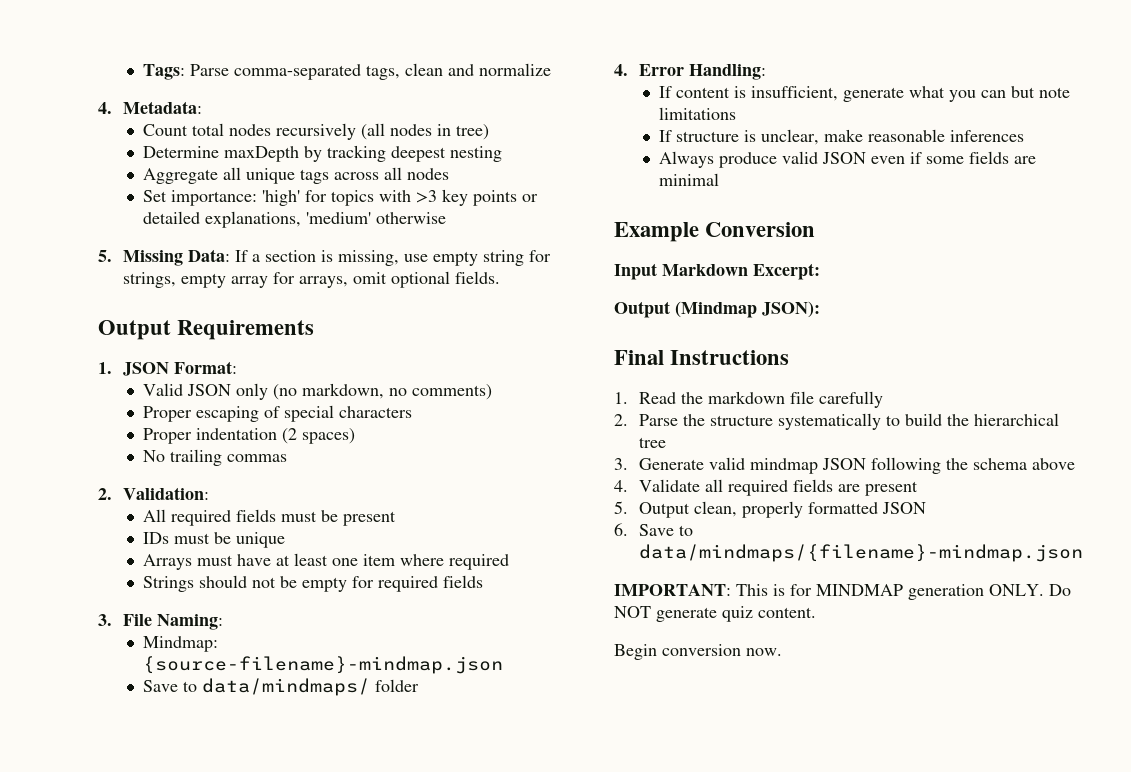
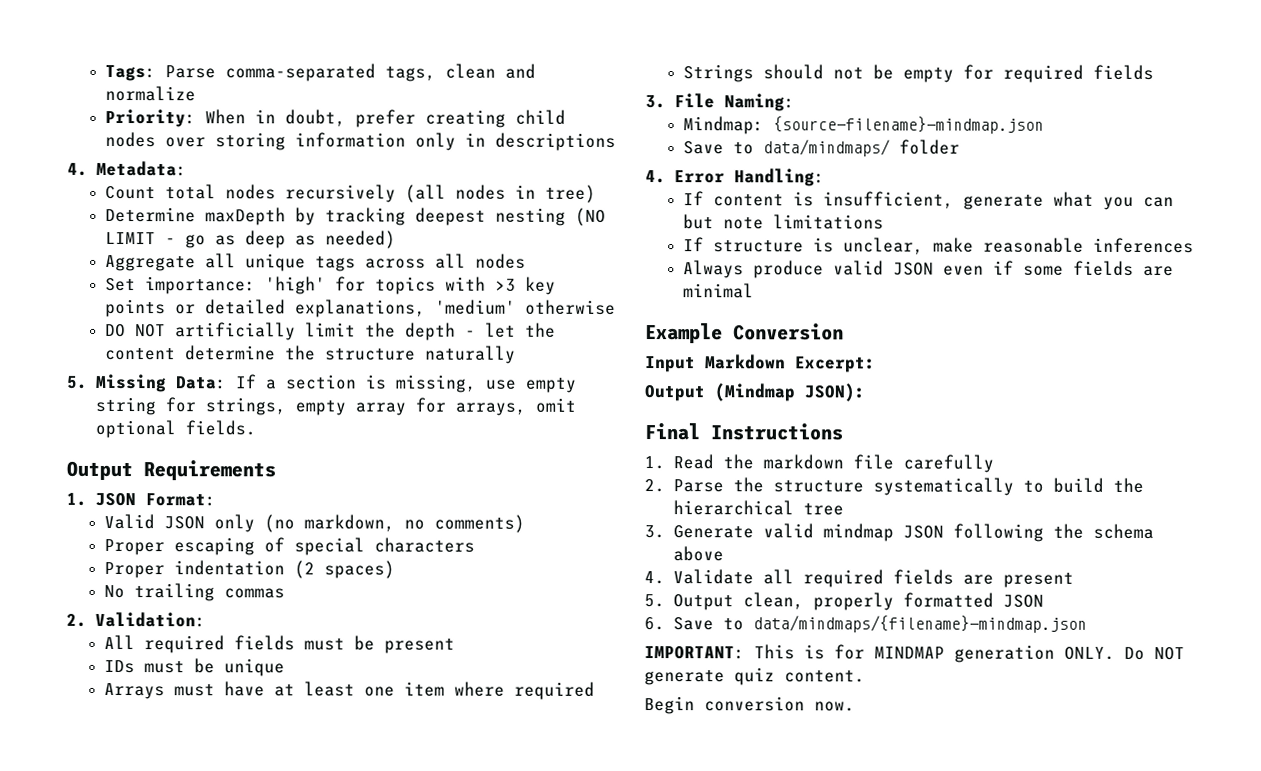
+ Priority: When in doubt, prefer creating child nodes over storing information only in descriptions
- Determine maxDepth by tracking deepest nesting
+ Determine maxDepth by tracking deepest nesting (NO LIMIT - go as deep as needed)
+ DO NOT artificially limit the depth - let the content determine the structure naturally

